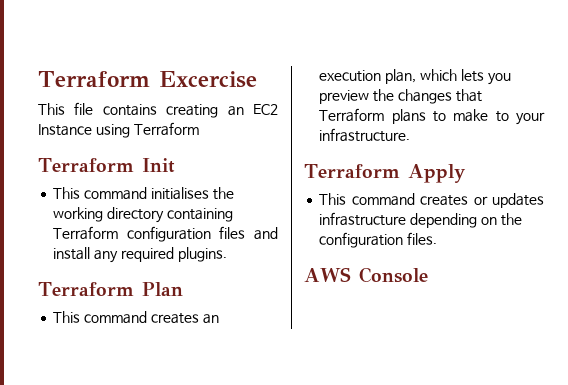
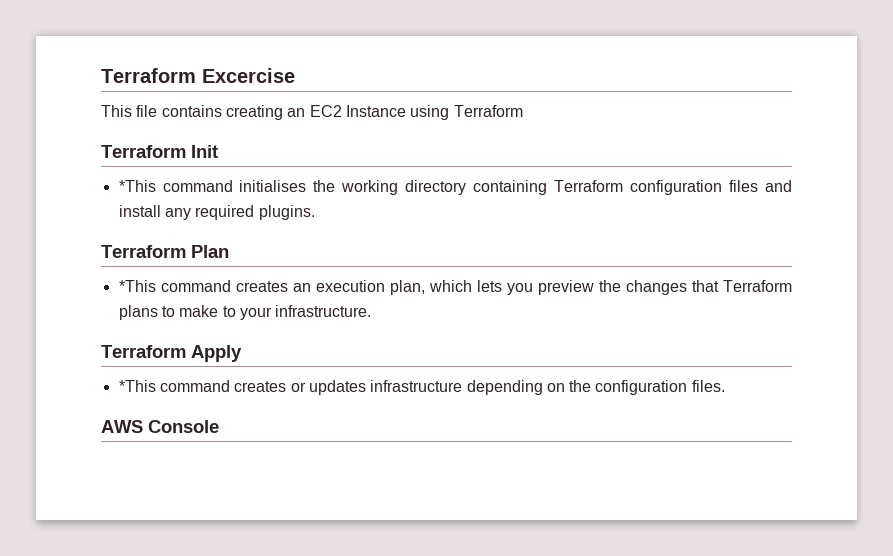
- This command initialises the working directory containing Terraform configuration files and install any required plugins.
+ *This command initialises the working directory containing Terraform configuration files and install any required plugins.
- This command creates an execution plan, which lets you preview the changes that Terraform plans to make to your infrastructure.
+ *This command creates an execution plan, which lets you preview the changes that Terraform plans to make to your infrastructure.
- This command creates or updates infrastructure depending on the configuration files.
+ *This command creates or updates infrastructure depending on the configuration files.

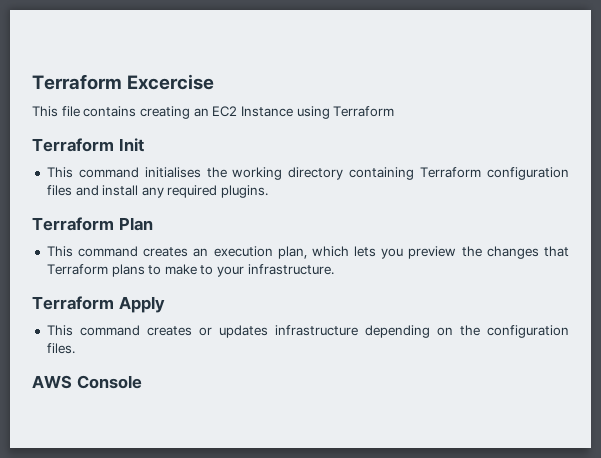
- *This command initialises the working directory containing Terraform configuration files and install any required plugins.
+ This command initialises the working directory containing Terraform configuration files and install any required plugins.
- *This command creates an execution plan, which lets you preview the changes that Terraform plans to make to your infrastructure.
+ This command creates an execution plan, which lets you preview the changes that Terraform plans to make to your infrastructure.
- *This command creates or updates infrastructure depending on the configuration files.
+ This command creates or updates infrastructure depending on the configuration files.

